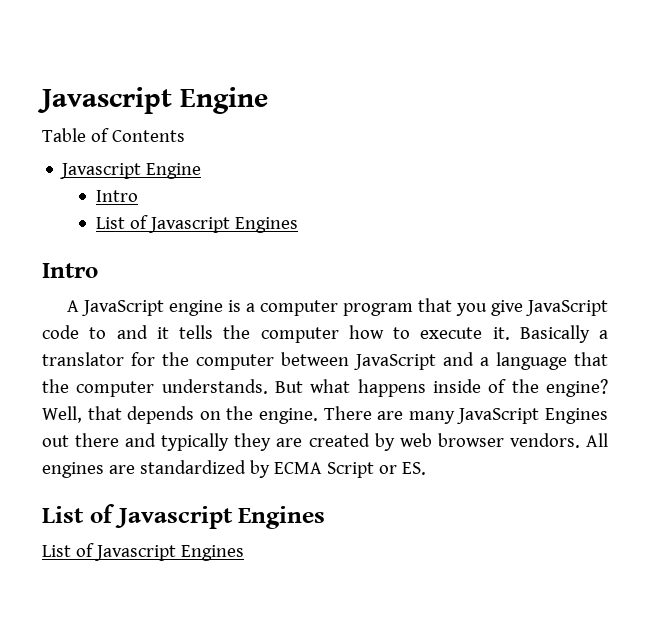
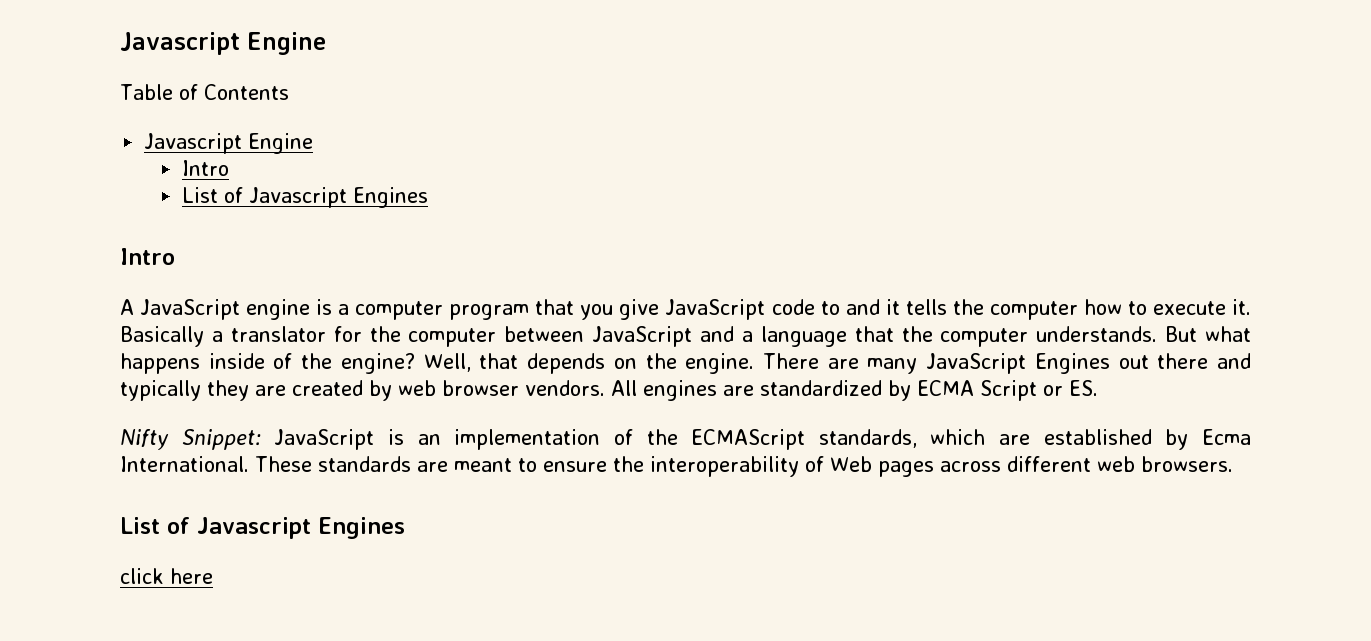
  All engines are standardized by ECMA Script or ES.
+ Nifty Snippet: JavaScript is an implementation of the ECMAScript standards, which are established by Ecma International. These standards are meant to ensure the interoperability of Web pages across different web browsers.
  List of Javascript Engines
- List of Javascript Engines
+ click here

